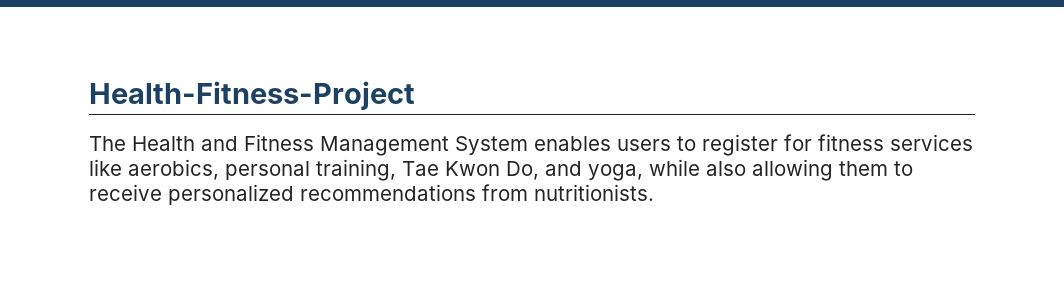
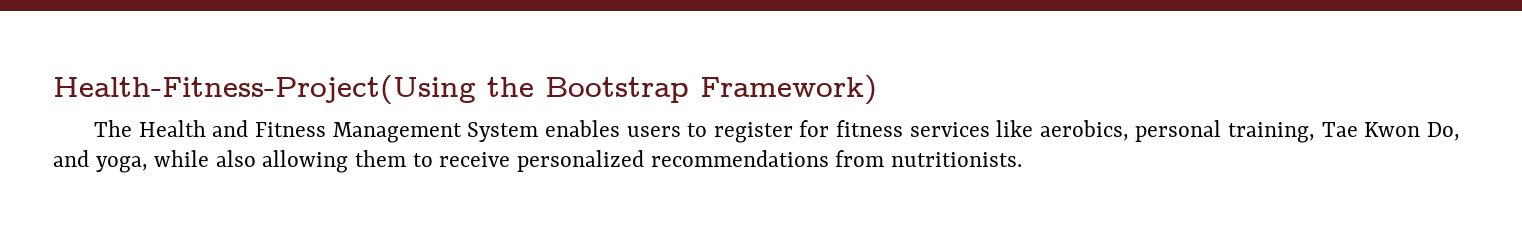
- Health-Fitness-Project
+ Health-Fitness-Project(Using the Bootstrap Framework)

